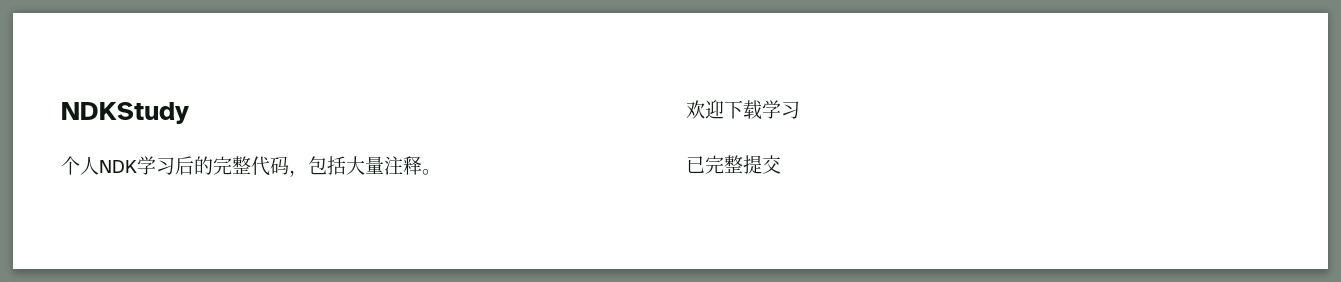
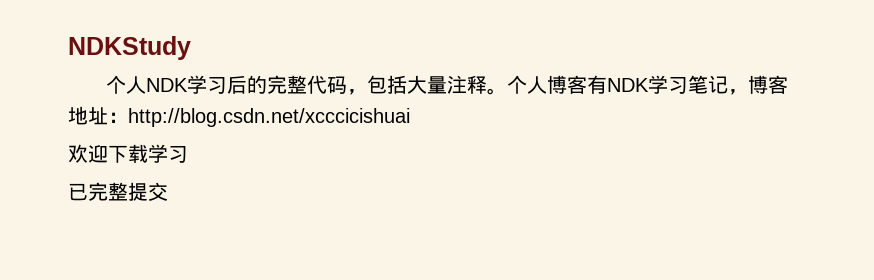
+ 个人博客有NDK学习笔记，博客地址：http://blog.csdn.net/xcccicishuai

